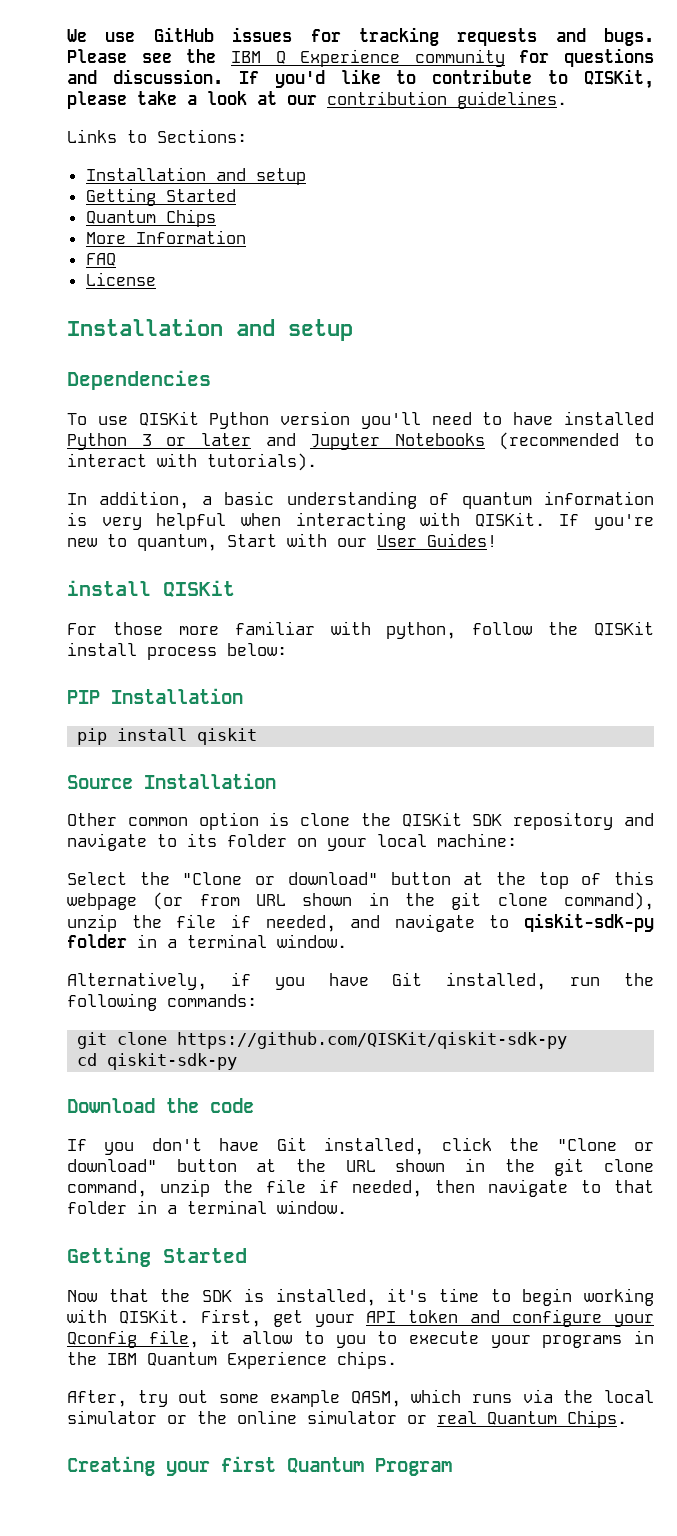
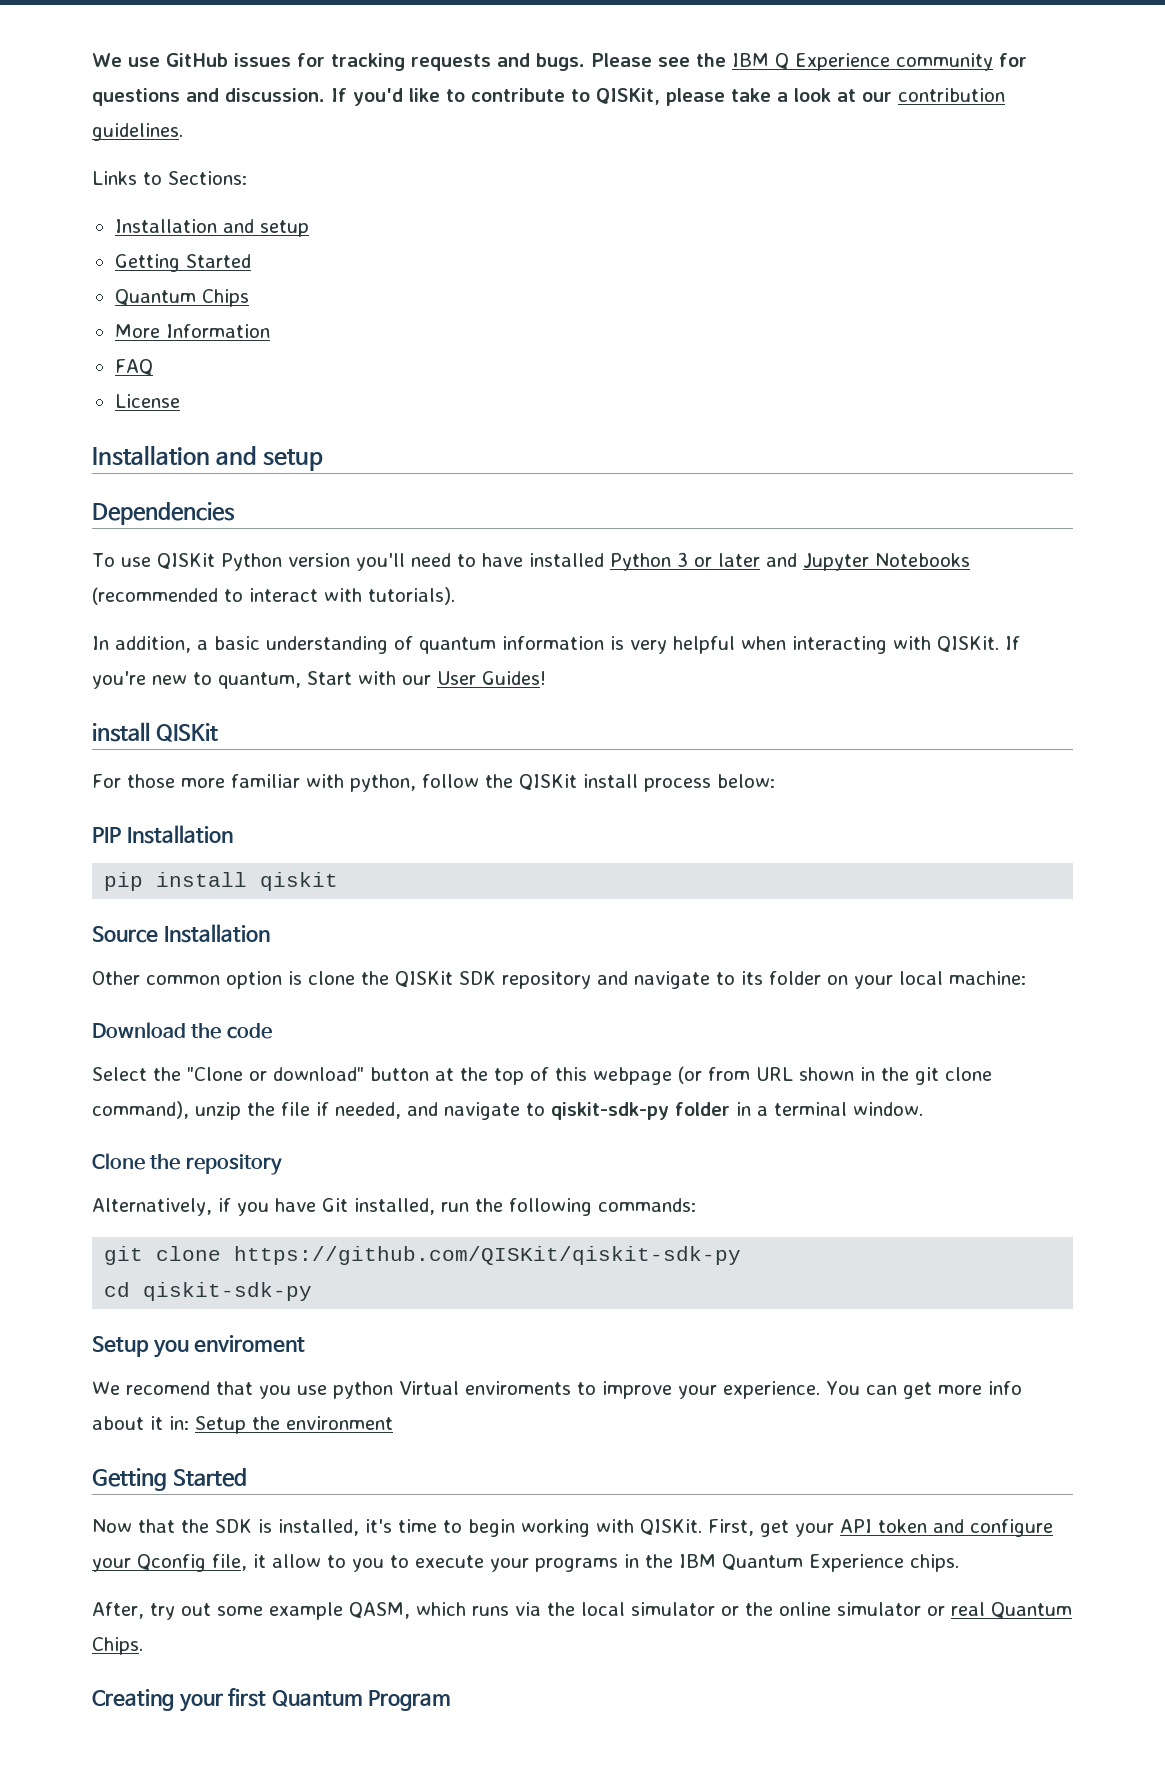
+ Download the code
+ Clone the repository
- Download the code
- If you don't have Git installed, click the "Clone or download" button at the URL shown in the git clone command, unzip the file if needed, then navigate to that folder in a terminal window.
+ Setup you enviroment
+ We recomend that you use python Virtual enviroments to improve your experience. You can get more info about it in: Setup the environment

